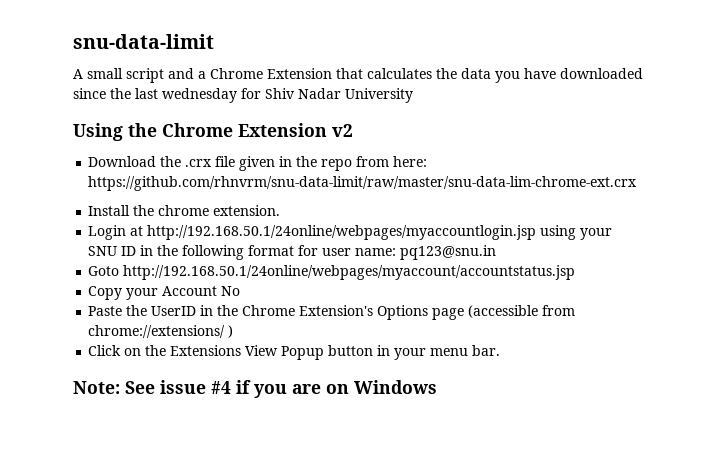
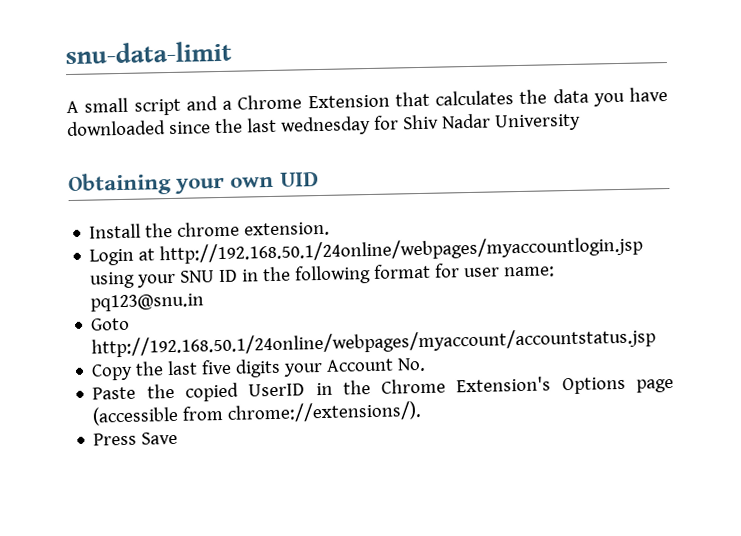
- Using the Chrome Extension v2
- Download the .crx file given in the repo from here: https://github.com/rhnvrm/snu-data-limit/raw/master/snu-data-lim-chrome-ext.crx
+ Obtaining your own UID
- Copy your Account No
+ Copy the last five digits your Account No.
- Paste the UserID in the Chrome Extension's Options page (accessible from chrome://extensions/ )
- Click on the Extensions View Popup button in your menu bar.
- Note: See issue #4 if you are on Windows
+ Paste the copied UserID in the Chrome Extension's Options page (accessible from chrome://extensions/).
+ Press Save

